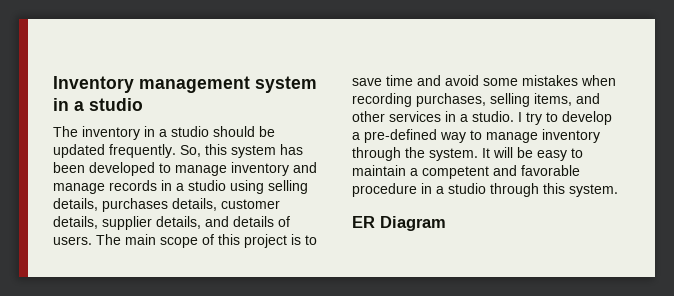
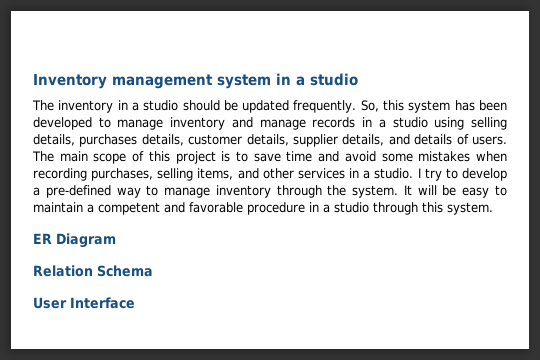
+ Relation Schema
+ User Interface

